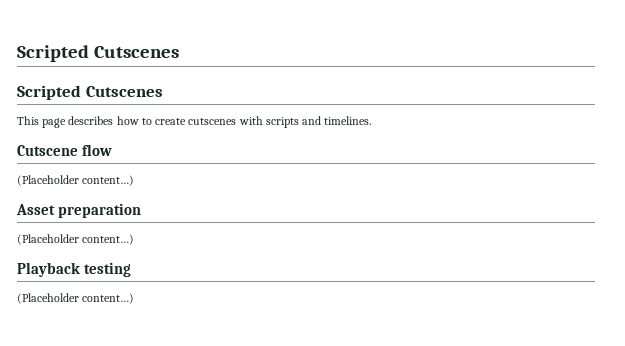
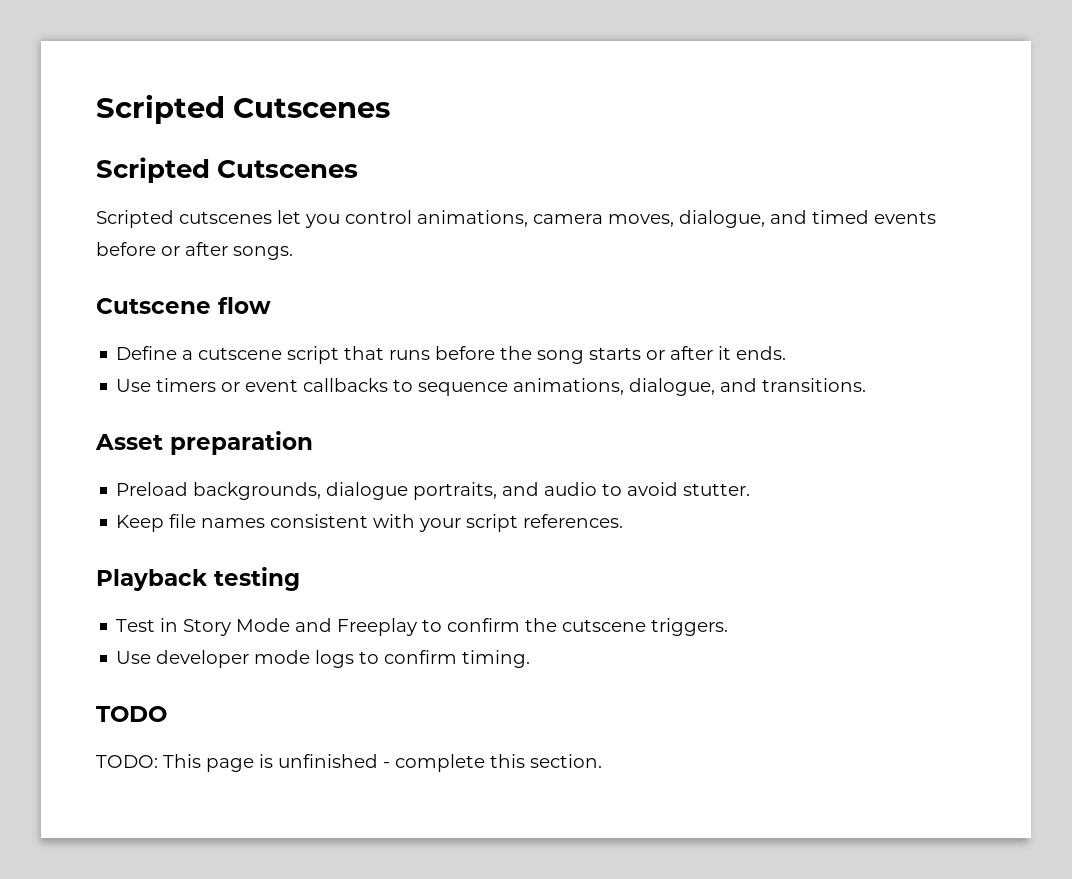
- This page describes how to create cutscenes with scripts and timelines.
+ Scripted cutscenes let you control animations, camera moves, dialogue, and timed events before or after songs.
  Cutscene flow
- (Placeholder content…)
+ Define a cutscene script that runs before the song starts or after it ends.
+ Use timers or event callbacks to sequence animations, dialogue, and transitions.
  Asset preparation
- (Placeholder content…)
+ Preload backgrounds, dialogue portraits, and audio to avoid stutter.
+ Keep file names consistent with your script references.
  Playback testing
- (Placeholder content…)
+ Test in Story Mode and Freeplay to confirm the cutscene triggers.
+ Use developer mode logs to confirm timing.
+ TODO
+ TODO: This page is unfinished - complete this section.

